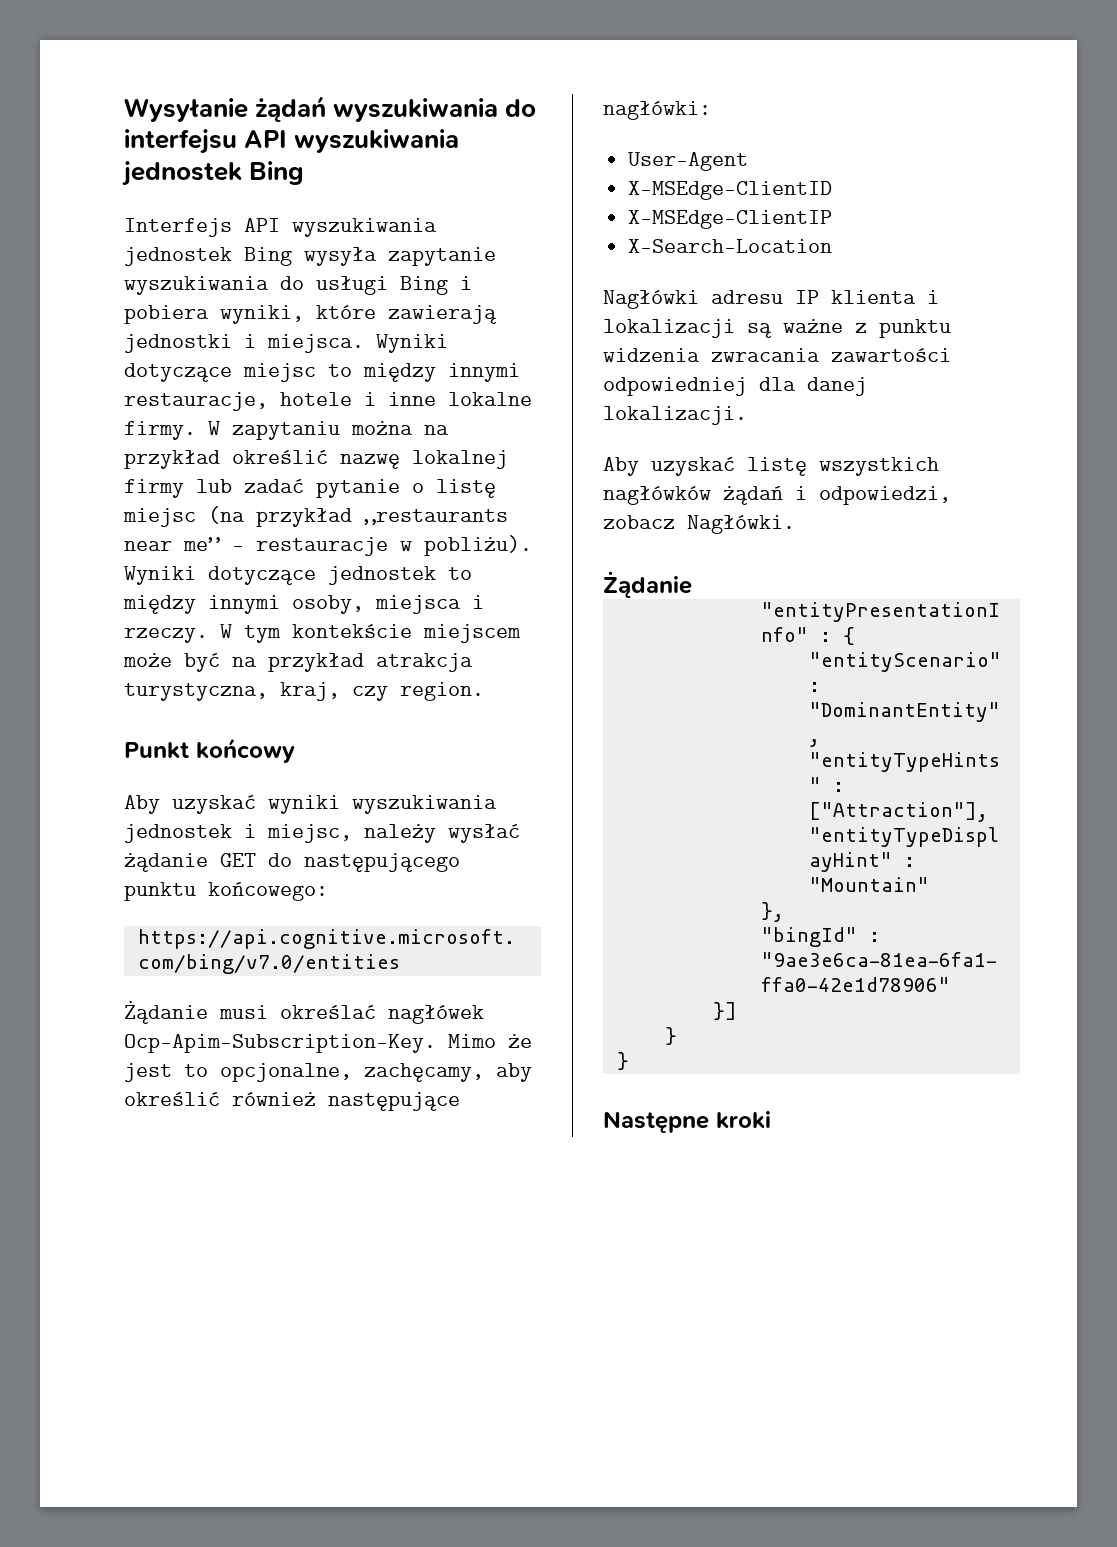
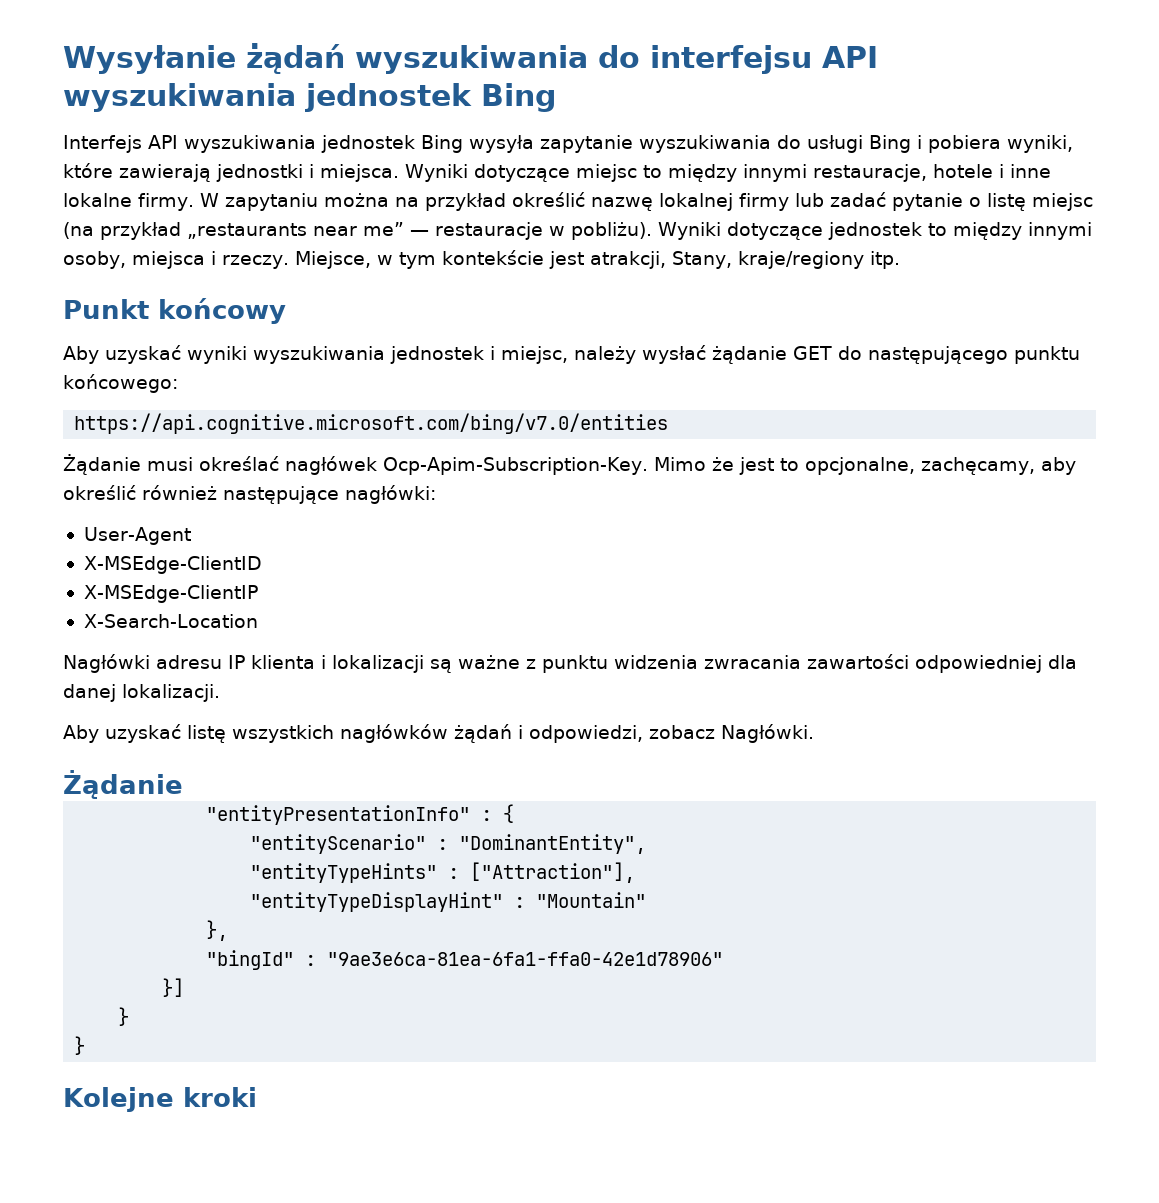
- W tym kontekście miejscem może być na przykład atrakcja turystyczna, kraj, czy region.
+ Miejsce, w tym kontekście jest atrakcji, Stany, kraje/regiony itp.
- Następne kroki
+ Kolejne kroki

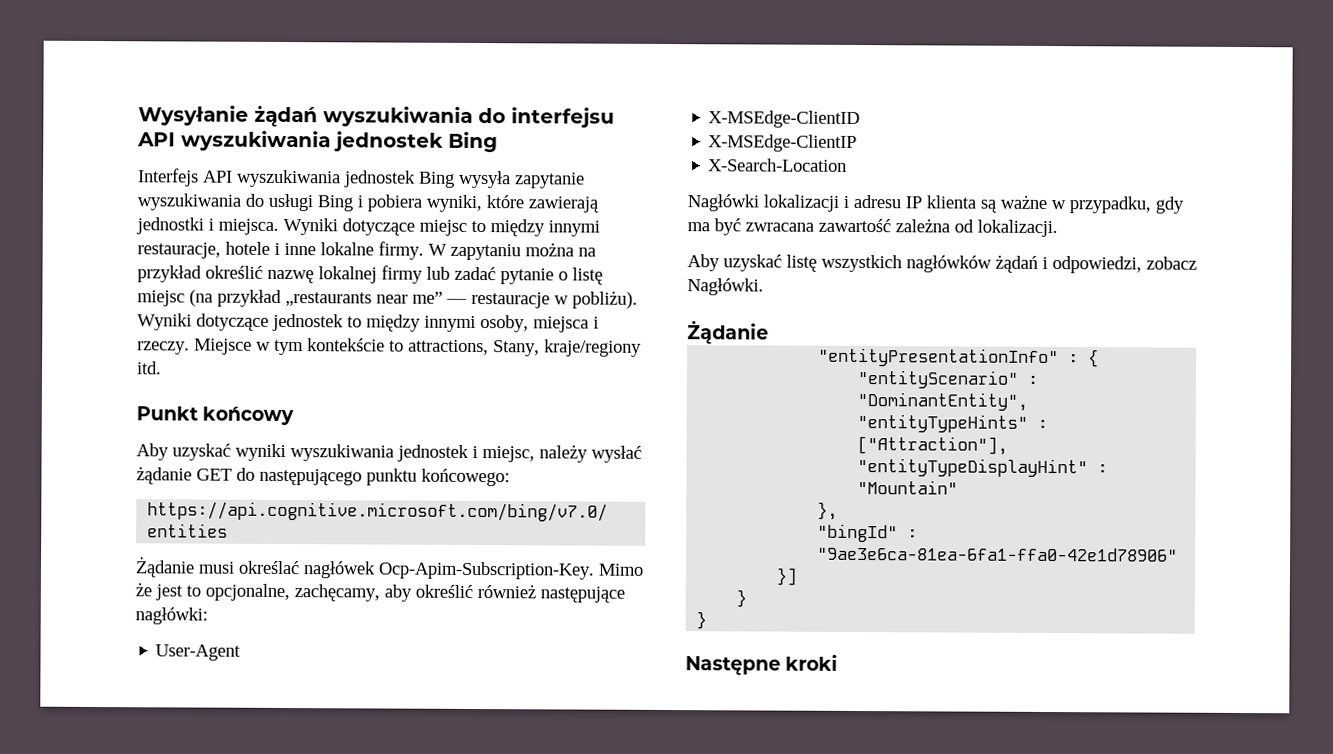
- Miejsce, w tym kontekście jest atrakcji, Stany, kraje/regiony itp.
+ Miejsce w tym kontekście to attractions, Stany, kraje/regiony itd.
- Nagłówki adresu IP klienta i lokalizacji są ważne z punktu widzenia zwracania zawartości odpowiedniej dla danej lokalizacji.
+ Nagłówki lokalizacji i adresu IP klienta są ważne w przypadku, gdy ma być zwracana zawartość zależna od lokalizacji.
- Kolejne kroki
+ Następne kroki

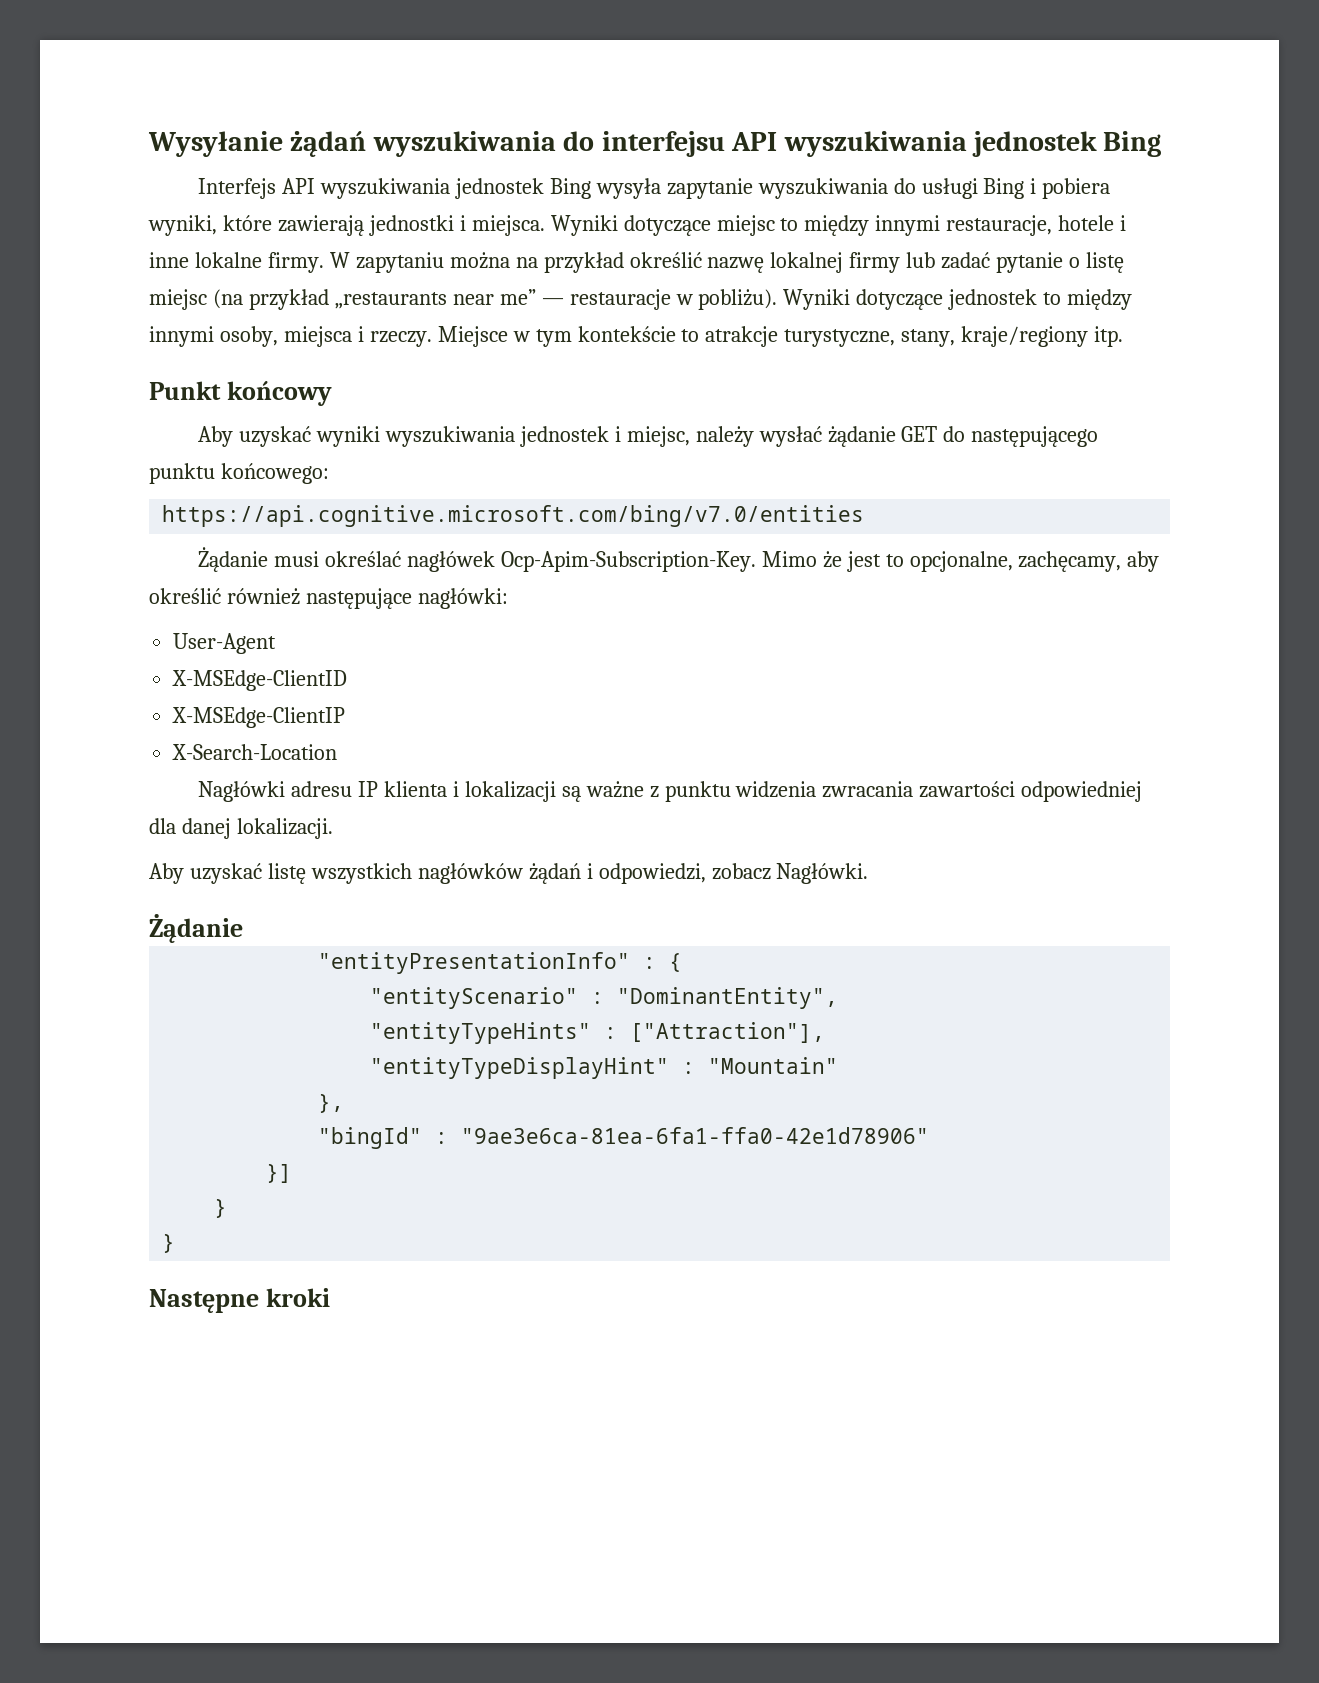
- Miejsce w tym kontekście to attractions, Stany, kraje/regiony itd.
+ Miejsce w tym kontekście to atrakcje turystyczne, stany, kraje/regiony itp.
- Nagłówki lokalizacji i adresu IP klienta są ważne w przypadku, gdy ma być zwracana zawartość zależna od lokalizacji.
+ Nagłówki adresu IP klienta i lokalizacji są ważne z punktu widzenia zwracania zawartości odpowiedniej dla danej lokalizacji.

